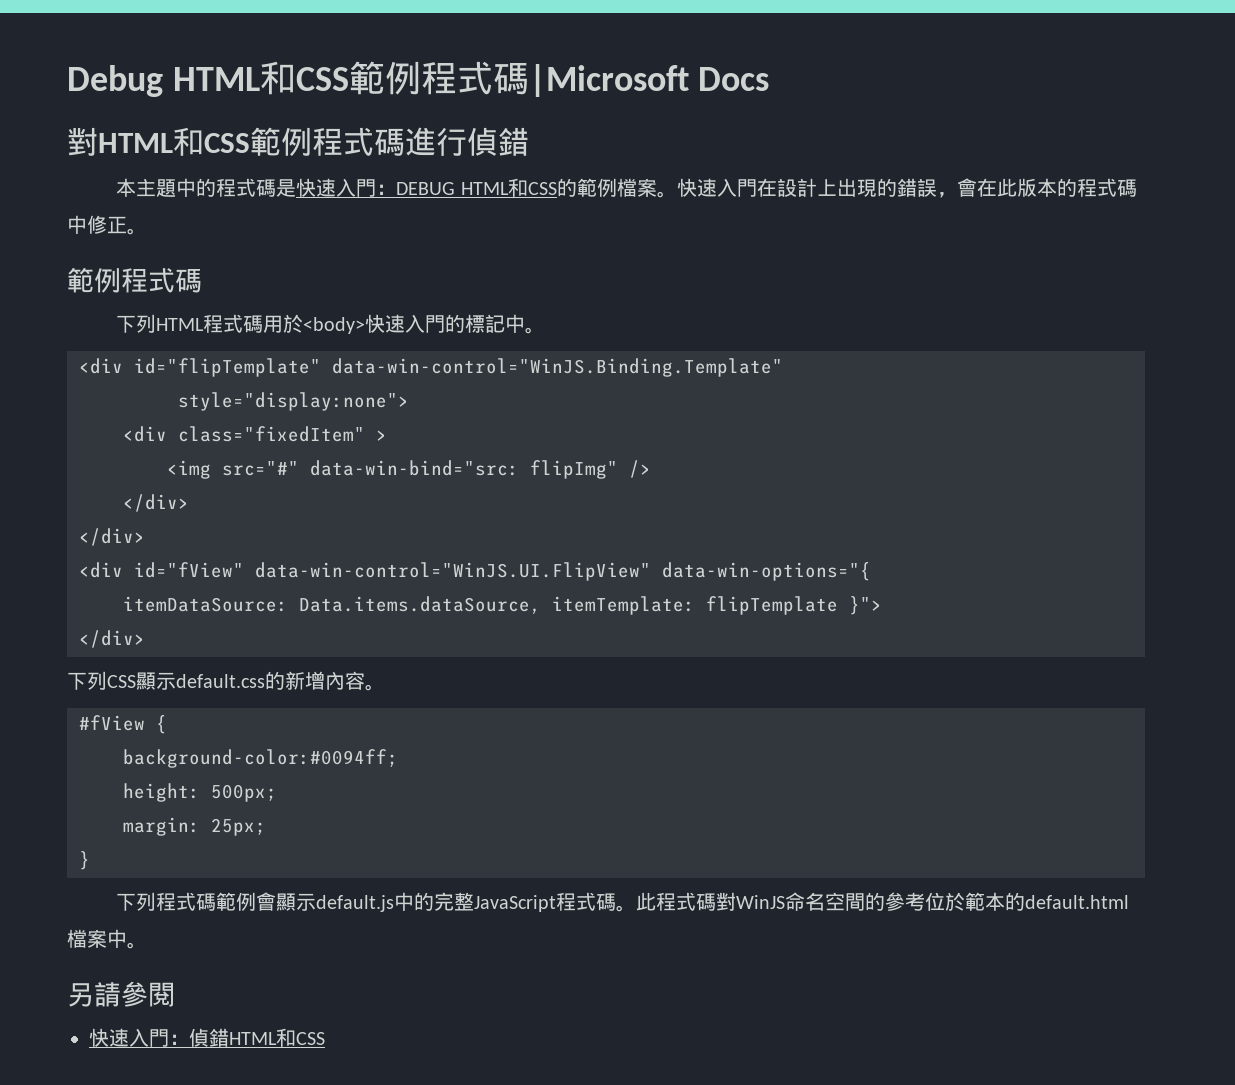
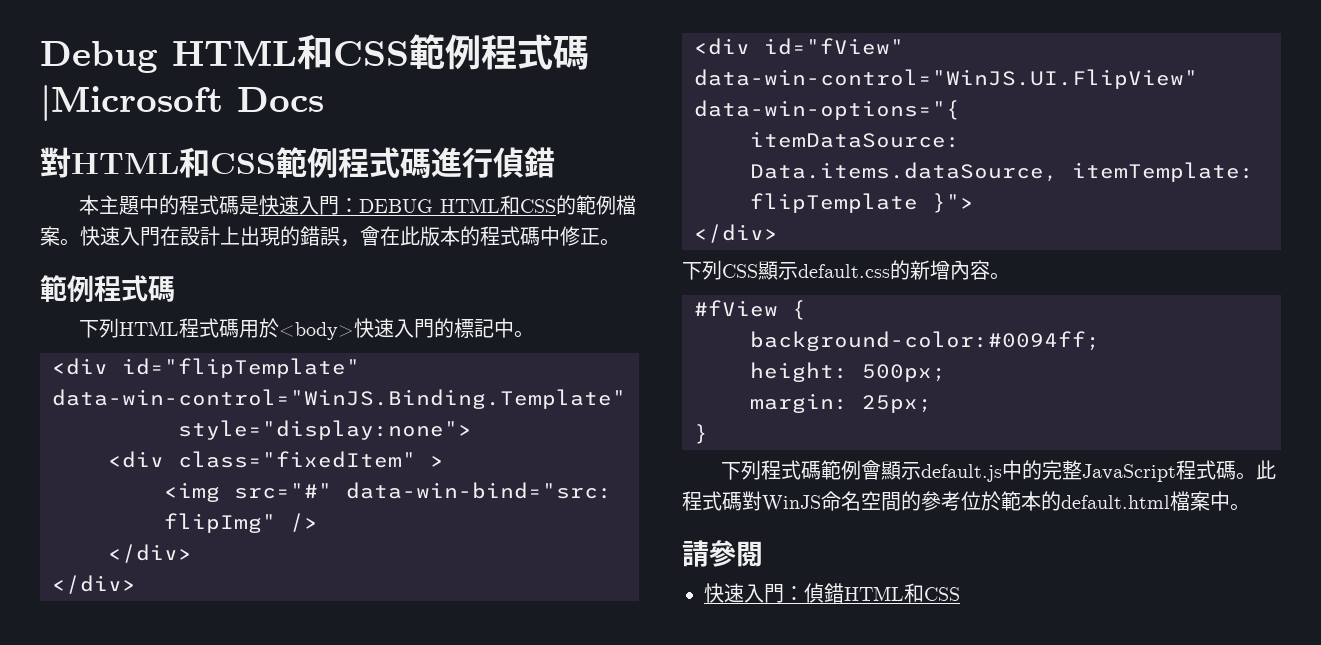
- 另請參閱
+ 請參閱

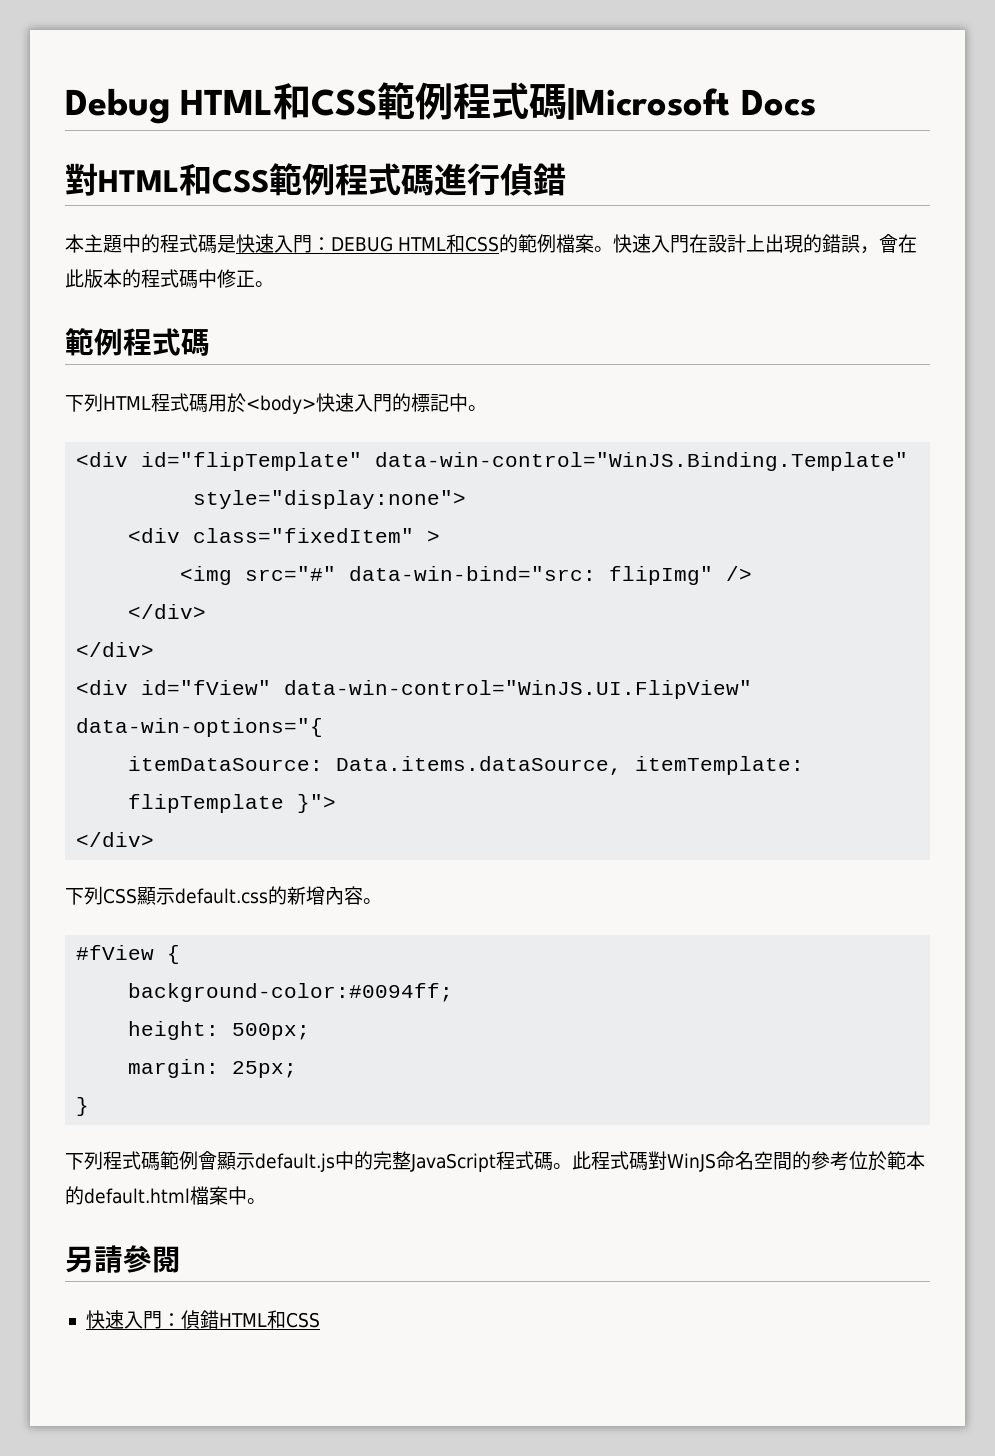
- 請參閱
+ 另請參閱

